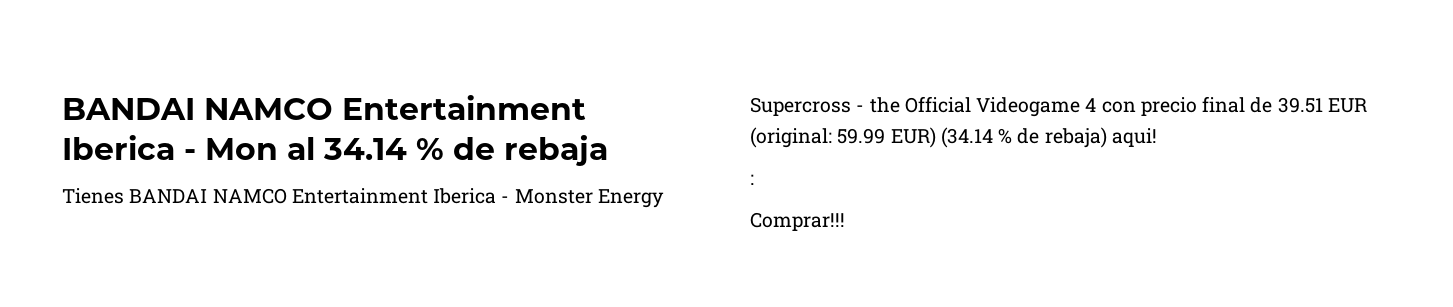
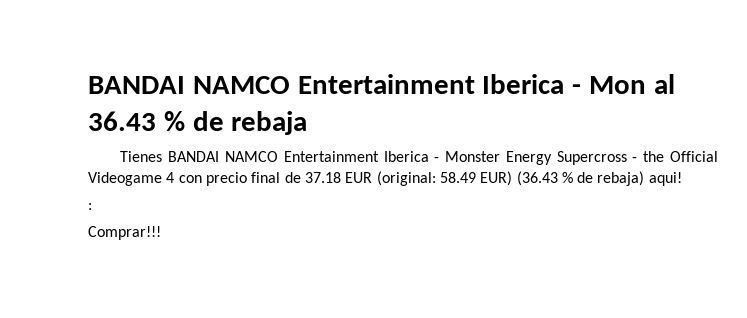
- BANDAI NAMCO Entertainment Iberica - Mon al 34.14 % de rebaja
+ BANDAI NAMCO Entertainment Iberica - Mon al 36.43 % de rebaja
- Tienes BANDAI NAMCO Entertainment Iberica - Monster Energy Supercross - the Official Videogame 4 con precio final de 39.51 EUR (original: 59.99 EUR) (34.14 % de rebaja) aqui!
+ Tienes BANDAI NAMCO Entertainment Iberica - Monster Energy Supercross - the Official Videogame 4 con precio final de 37.18 EUR (original: 58.49 EUR) (36.43 % de rebaja) aqui!

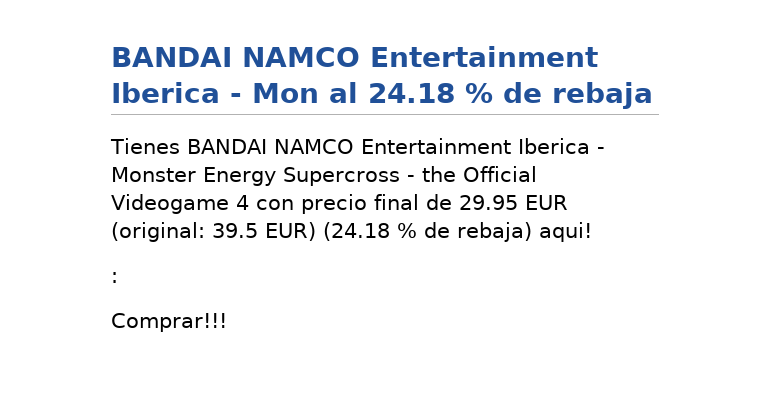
- BANDAI NAMCO Entertainment Iberica - Mon al 36.43 % de rebaja
+ BANDAI NAMCO Entertainment Iberica - Mon al 24.18 % de rebaja
- Tienes BANDAI NAMCO Entertainment Iberica - Monster Energy Supercross - the Official Videogame 4 con precio final de 37.18 EUR (original: 58.49 EUR) (36.43 % de rebaja) aqui!
+ Tienes BANDAI NAMCO Entertainment Iberica - Monster Energy Supercross - the Official Videogame 4 con precio final de 29.95 EUR (original: 39.5 EUR) (24.18 % de rebaja) aqui!

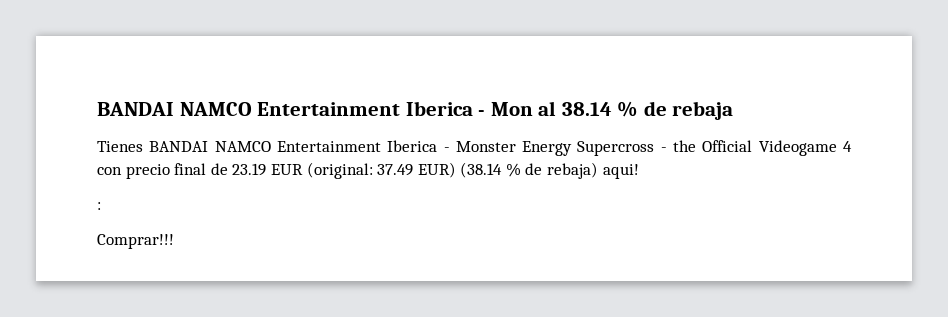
- BANDAI NAMCO Entertainment Iberica - Mon al 24.18 % de rebaja
+ BANDAI NAMCO Entertainment Iberica - Mon al 38.14 % de rebaja
- Tienes BANDAI NAMCO Entertainment Iberica - Monster Energy Supercross - the Official Videogame 4 con precio final de 29.95 EUR (original: 39.5 EUR) (24.18 % de rebaja) aqui!
+ Tienes BANDAI NAMCO Entertainment Iberica - Monster Energy Supercross - the Official Videogame 4 con precio final de 23.19 EUR (original: 37.49 EUR) (38.14 % de rebaja) aqui!

